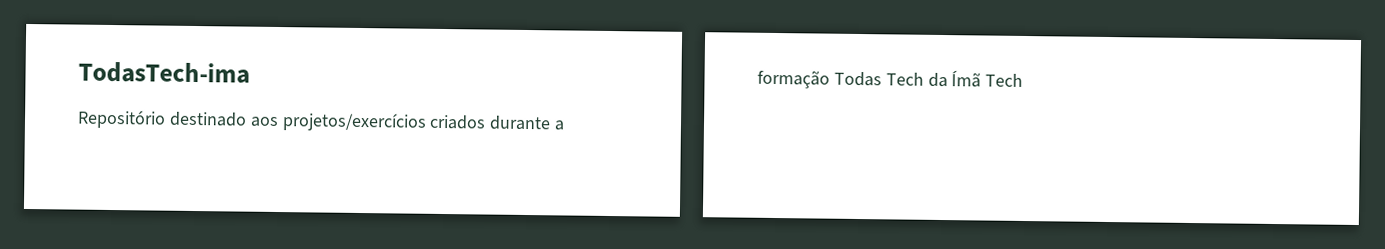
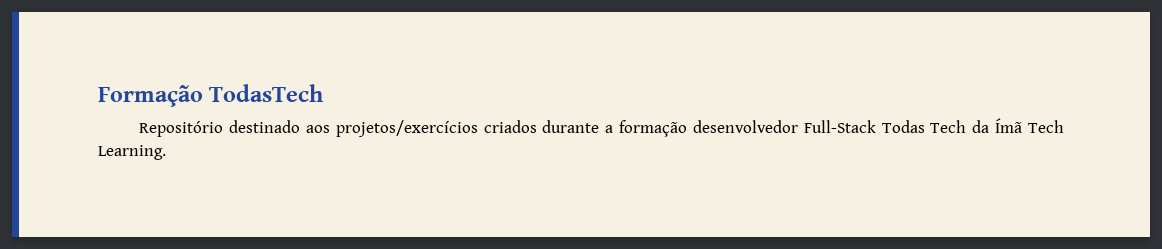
- TodasTech-ima
+ Formação TodasTech
- Repositório destinado aos projetos/exercícios criados durante a formação Todas Tech da Ímã Tech
+ Repositório destinado aos projetos/exercícios criados durante a formação desenvolvedor Full-Stack Todas Tech da Ímã Tech Learning.

